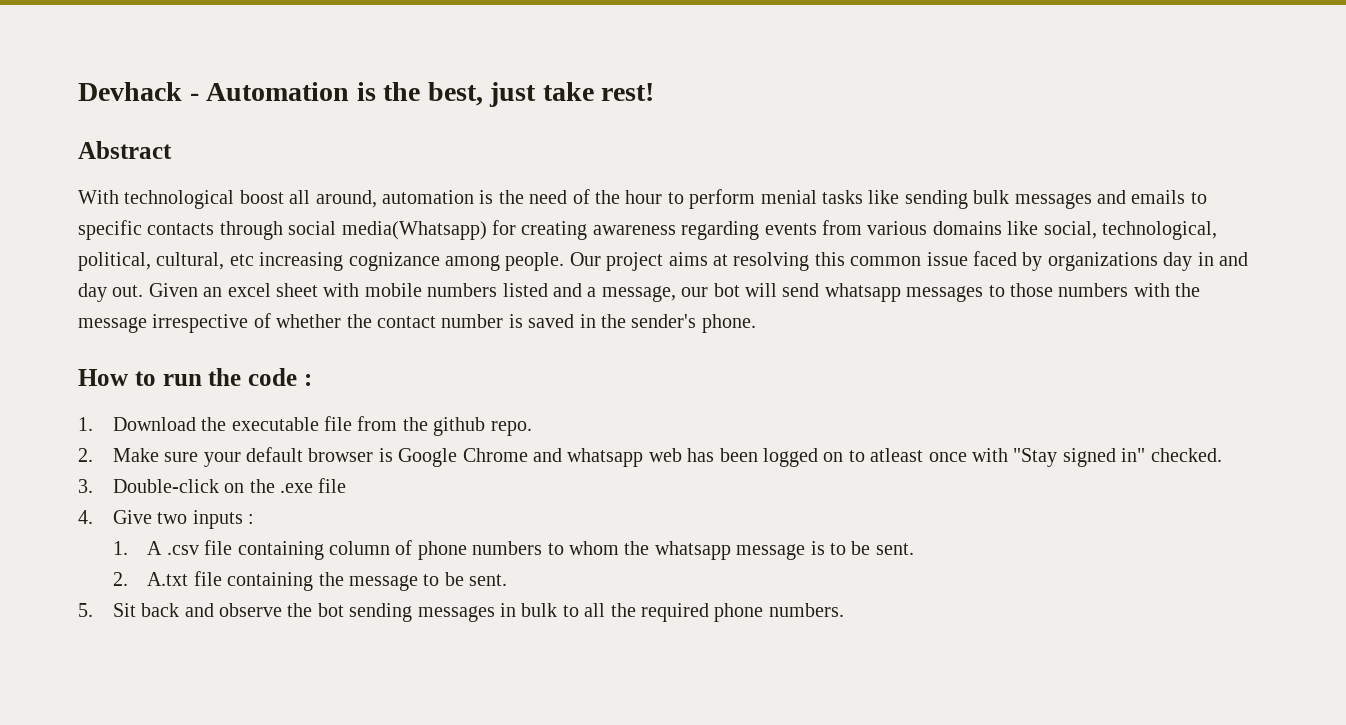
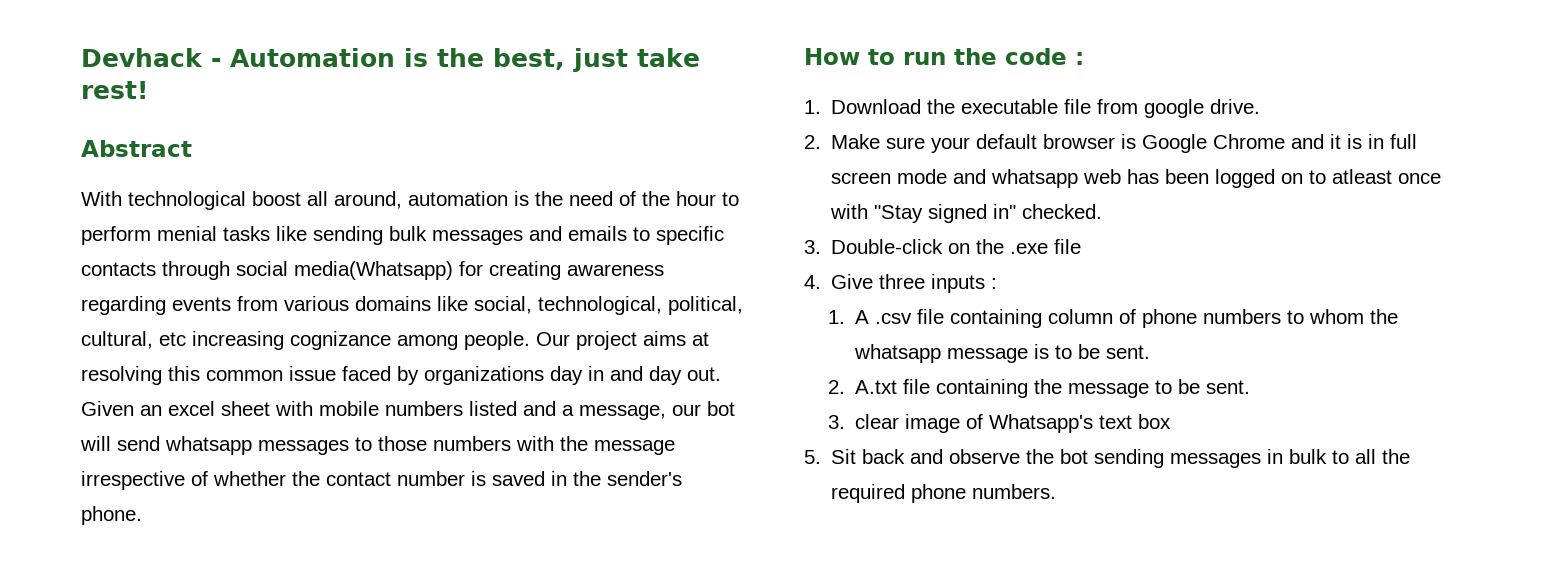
- 1. Download the executable file from the github repo.
+ 1. Download the executable file from google drive.
- 2. Make sure your default browser is Google Chrome and whatsapp web has been logged on to atleast once with "Stay signed in" checked.
+ 2. Make sure your default browser is Google Chrome and it is in full screen mode and whatsapp web has been logged on to atleast once with "Stay signed in" checked.
- 4. Give two inputs :
+ 4. Give three inputs :
+ 3. clear image of Whatsapp's text box

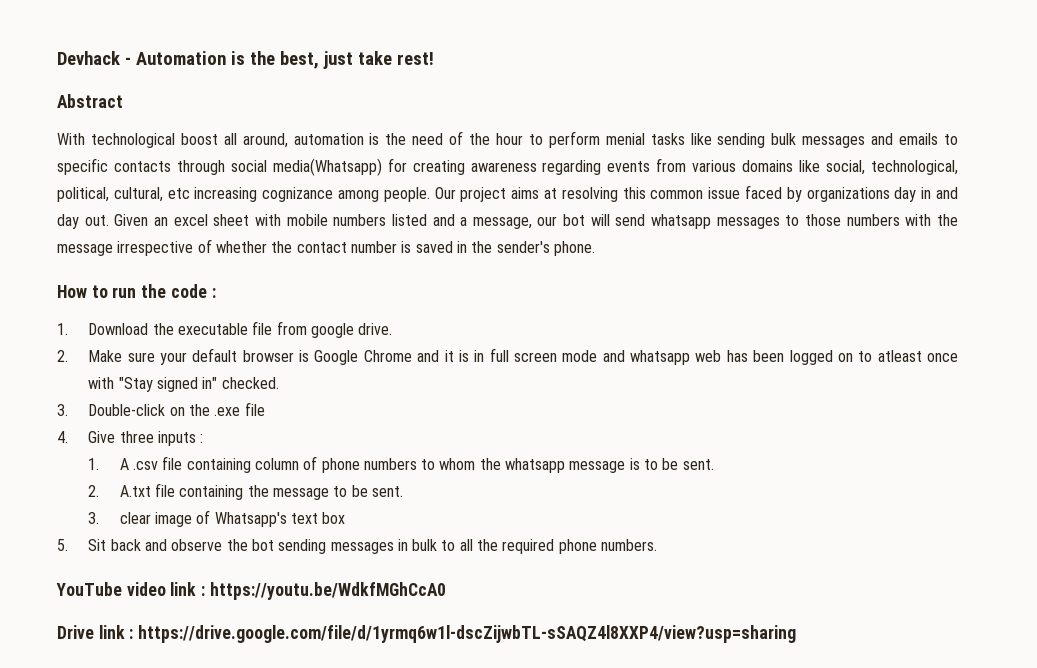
+ YouTube video link : https://youtu.be/WdkfMGhCcA0
+ Drive link : https://drive.google.com/file/d/1yrmq6w1l-dscZijwbTL-sSAQZ4l8XXP4/view?usp=sharing

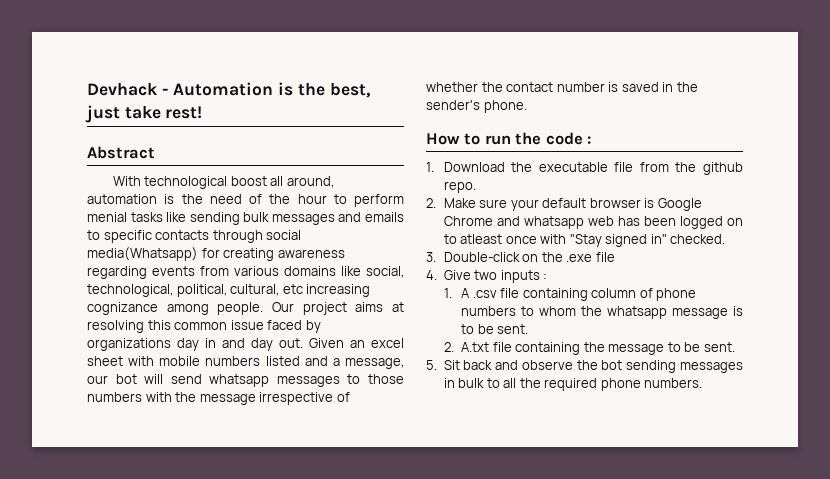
- 1. Download the executable file from google drive.
+ 1. Download the executable file from the github repo.
- 2. Make sure your default browser is Google Chrome and it is in full screen mode and whatsapp web has been logged on to atleast once with "Stay signed in" checked.
+ 2. Make sure your default browser is Google Chrome and whatsapp web has been logged on to atleast once with "Stay signed in" checked.
- 4. Give three inputs :
+ 4. Give two inputs :
- 3. clear image of Whatsapp's text box
- YouTube video link : https://youtu.be/WdkfMGhCcA0
- Drive link : https://drive.google.com/file/d/1yrmq6w1l-dscZijwbTL-sSAQZ4l8XXP4/view?usp=sharing

